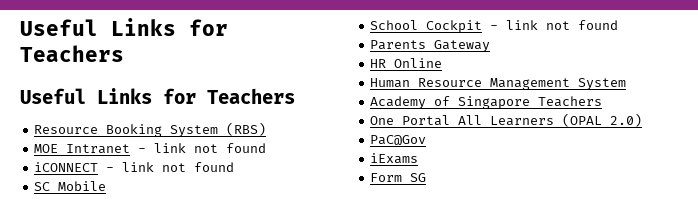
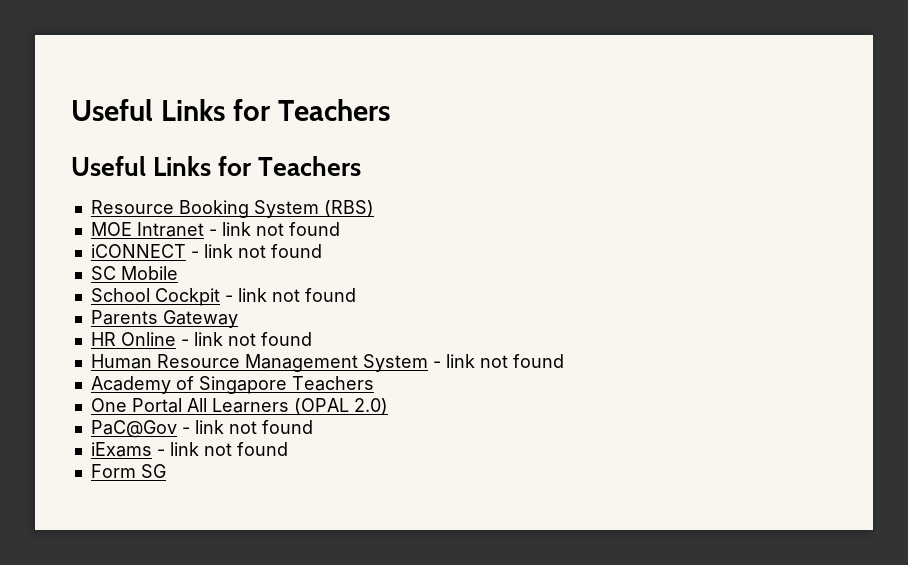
- HR Online
+ HR Online - link not found
- Human Resource Management System
+ Human Resource Management System - link not found
- PaC@Gov
- iExams
+ PaC@Gov - link not found
+ iExams - link not found

